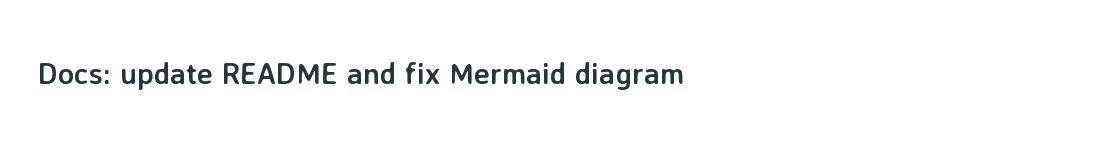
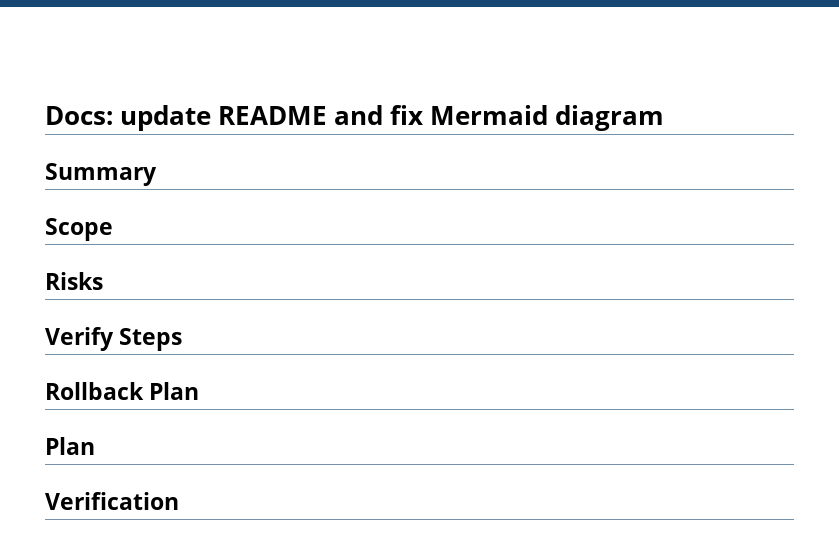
+ Summary
+ Scope
+ Risks
+ Verify Steps
+ Rollback Plan
+ Plan
+ Verification

